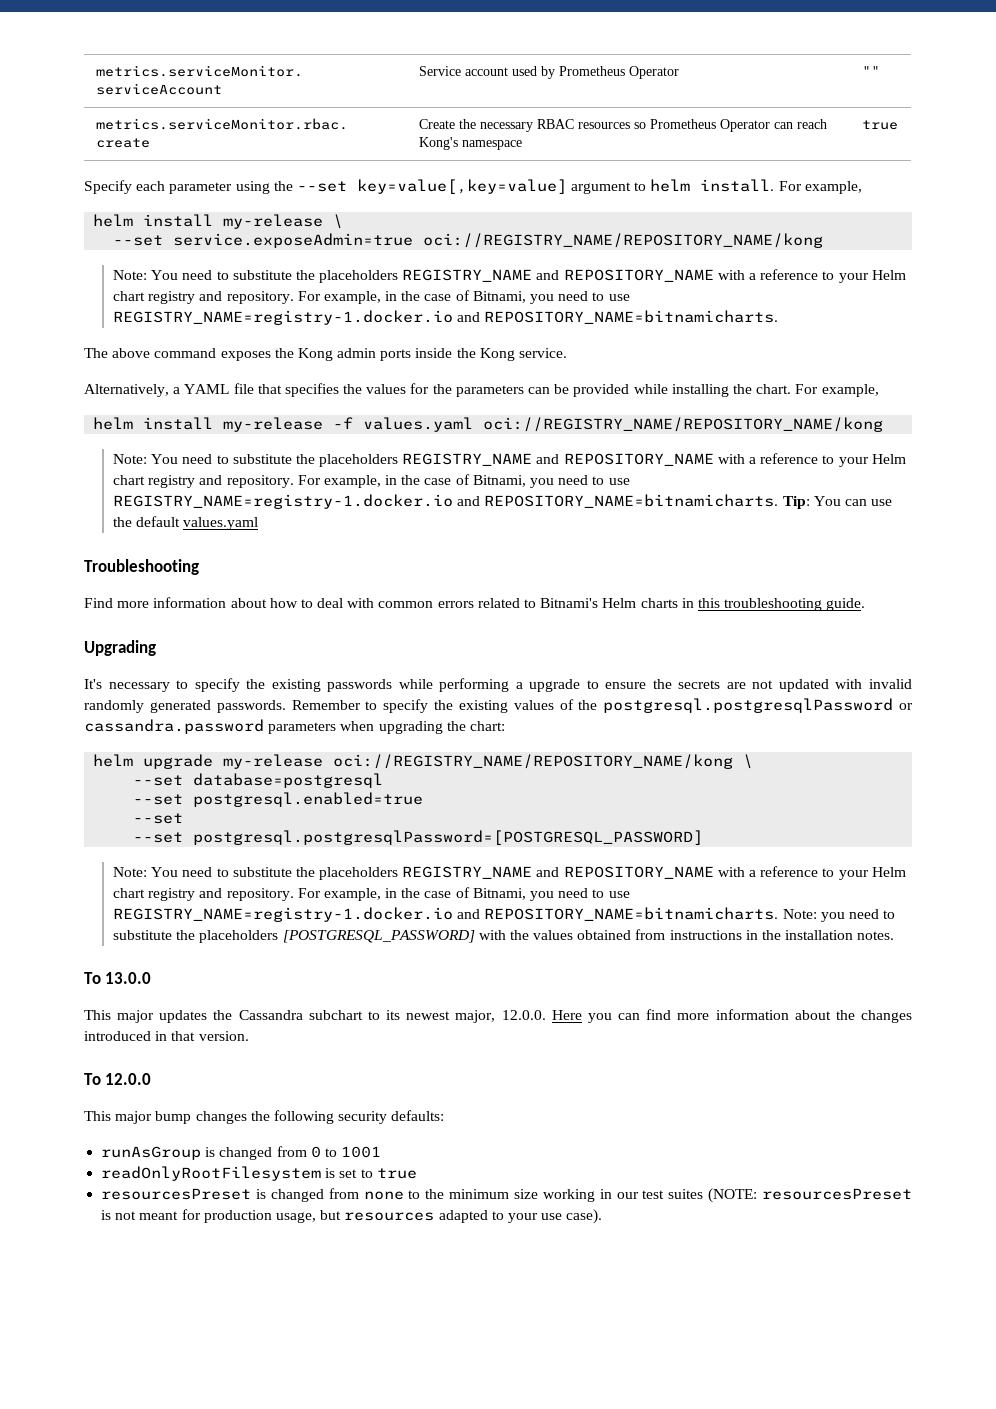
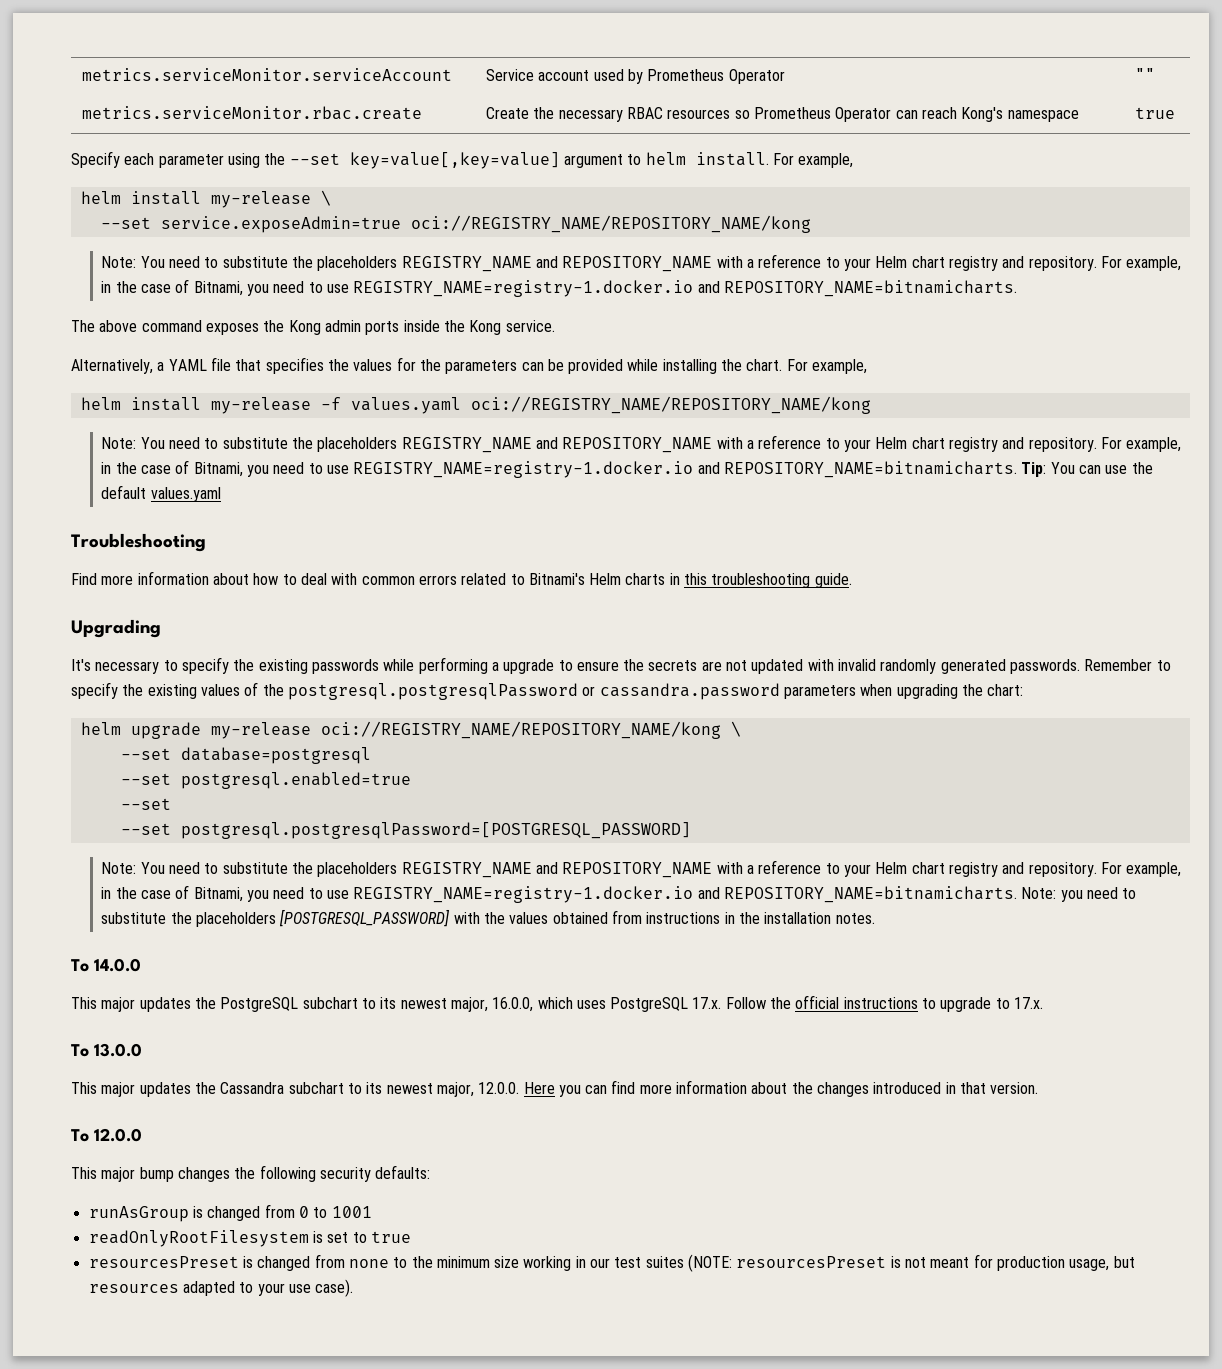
+ To 14.0.0
+ This major updates the PostgreSQL subchart to its newest major, 16.0.0, which uses PostgreSQL 17.x. Follow the official instructions to upgrade to 17.x.

